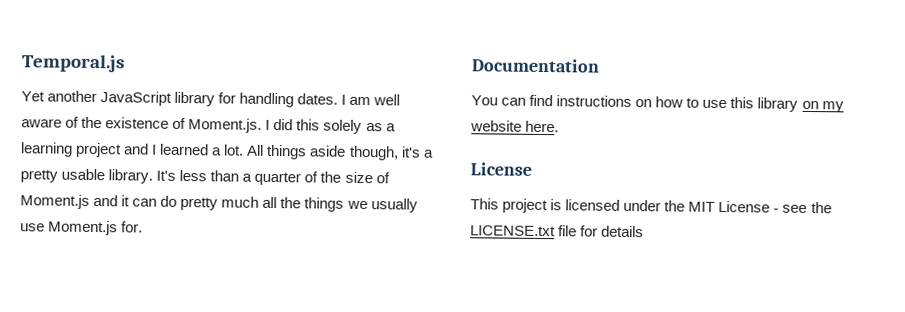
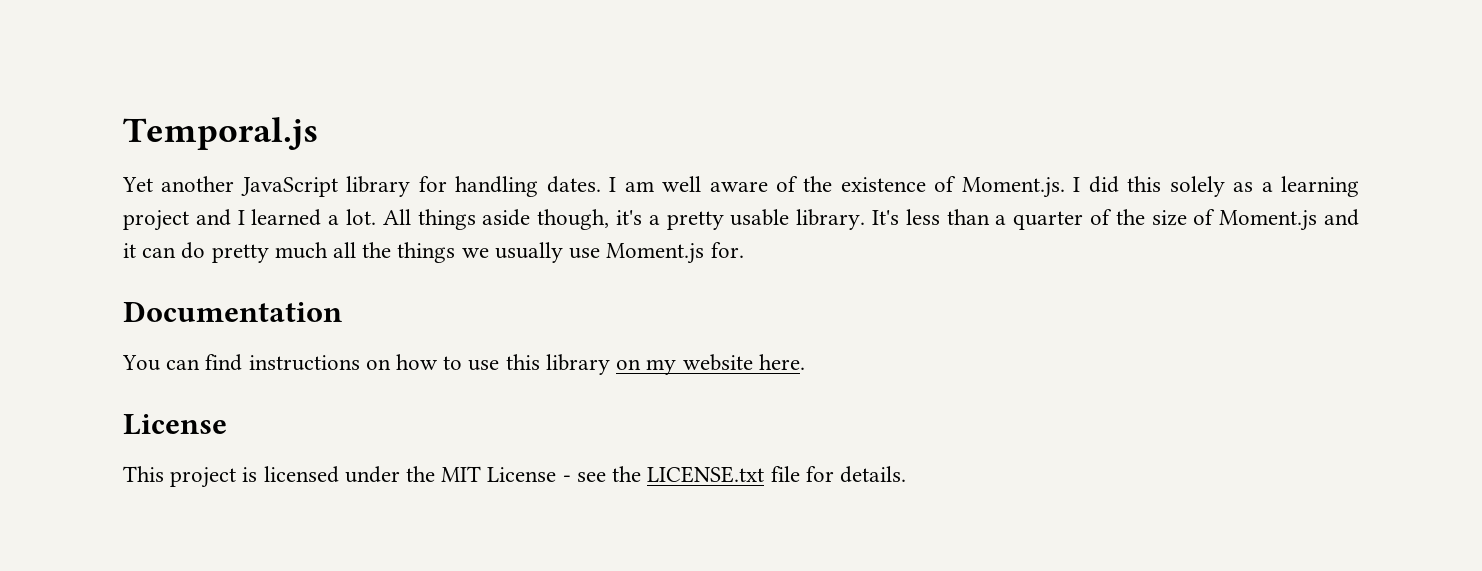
- This project is licensed under the MIT License - see the LICENSE.txt file for details
+ This project is licensed under the MIT License - see the LICENSE.txt file for details.

